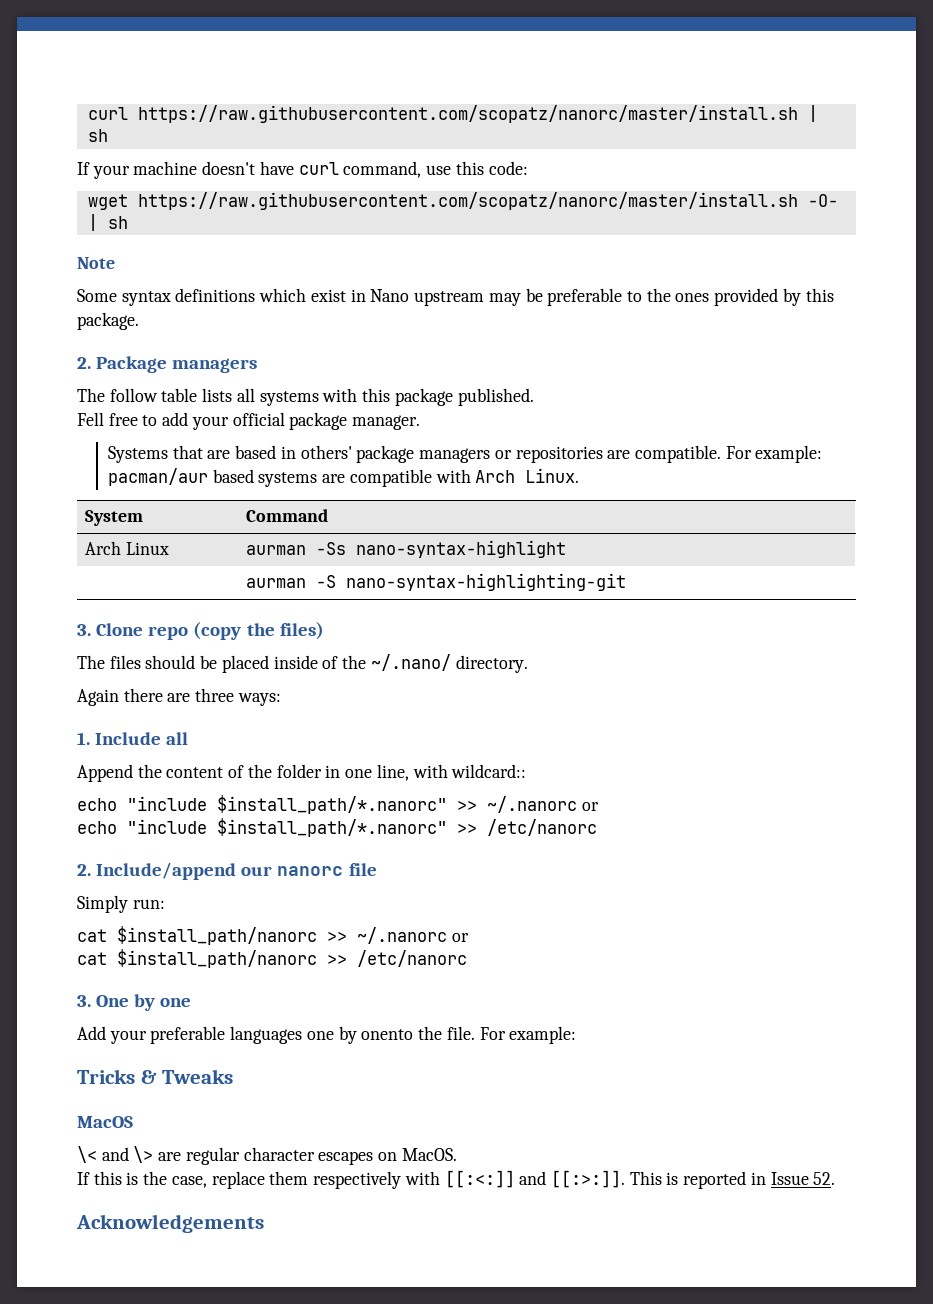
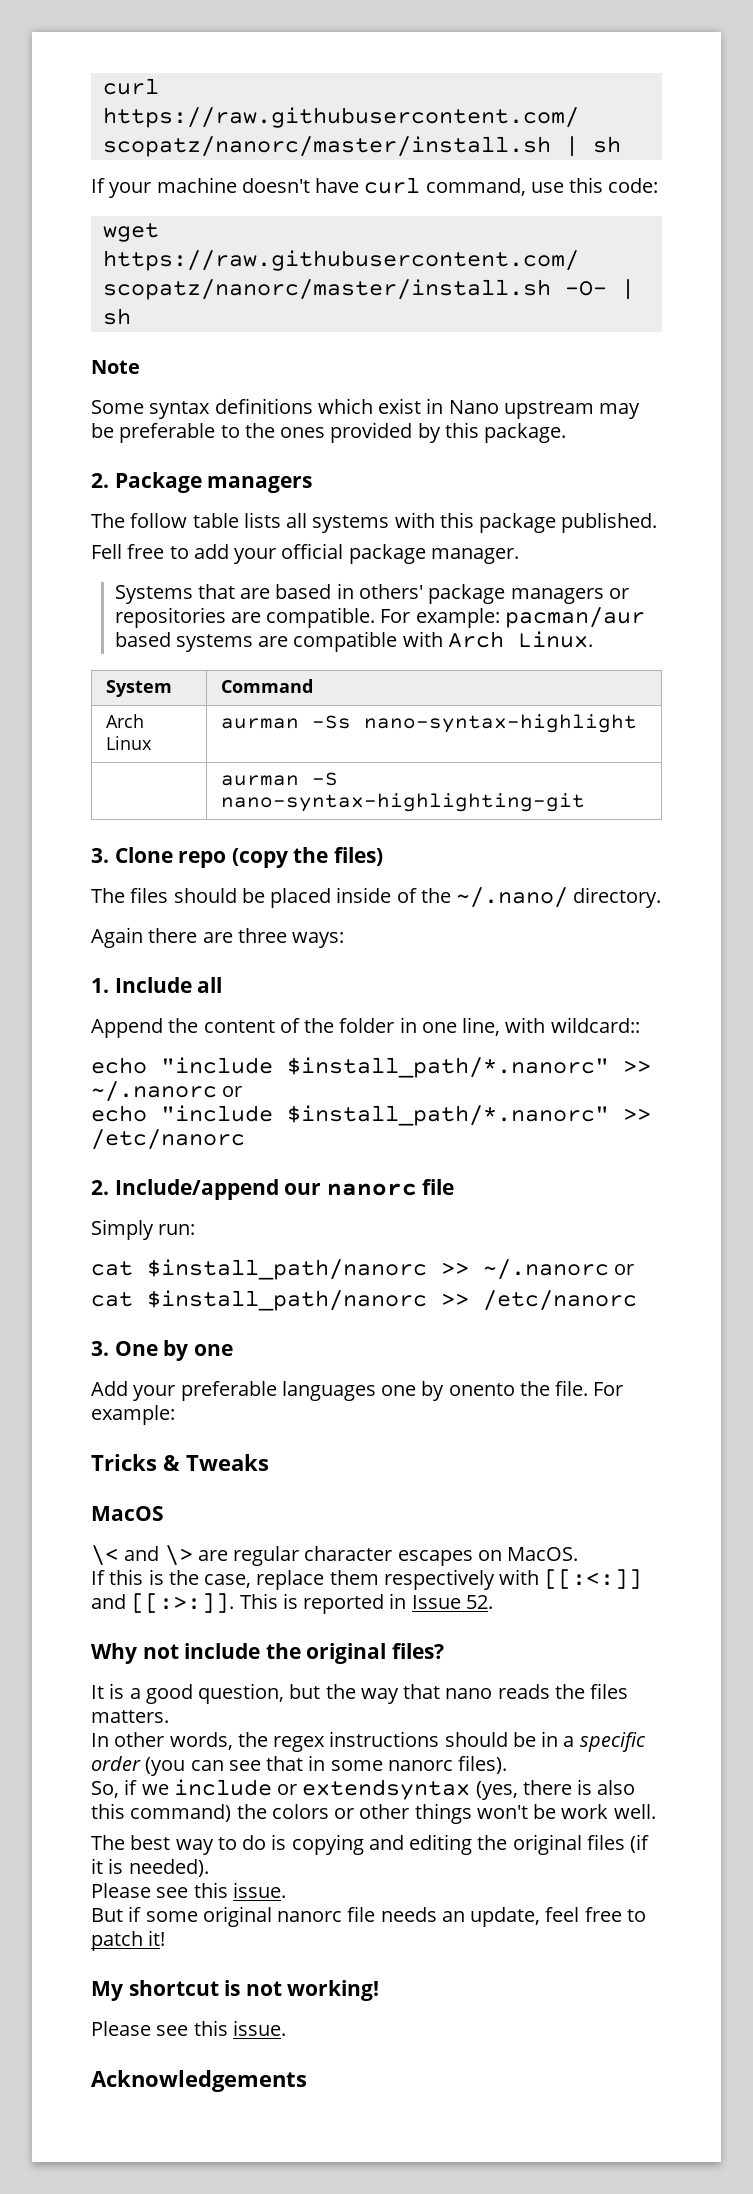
+ Why not include the original files?
+ It is a good question, but the way that nano reads the files matters.
+ In other words, the regex instructions should be in a specific order (you can see that in some nanorc files).
+ So, if we include or extendsyntax (yes, there is also this command) the colors or other things won't be work well.
+ The best way to do is copying and editing the original files (if it is needed).
+ Please see this issue.
+ But if some original nanorc file needs an update, feel free to patch it!
+ My shortcut is not working!
+ Please see this issue.

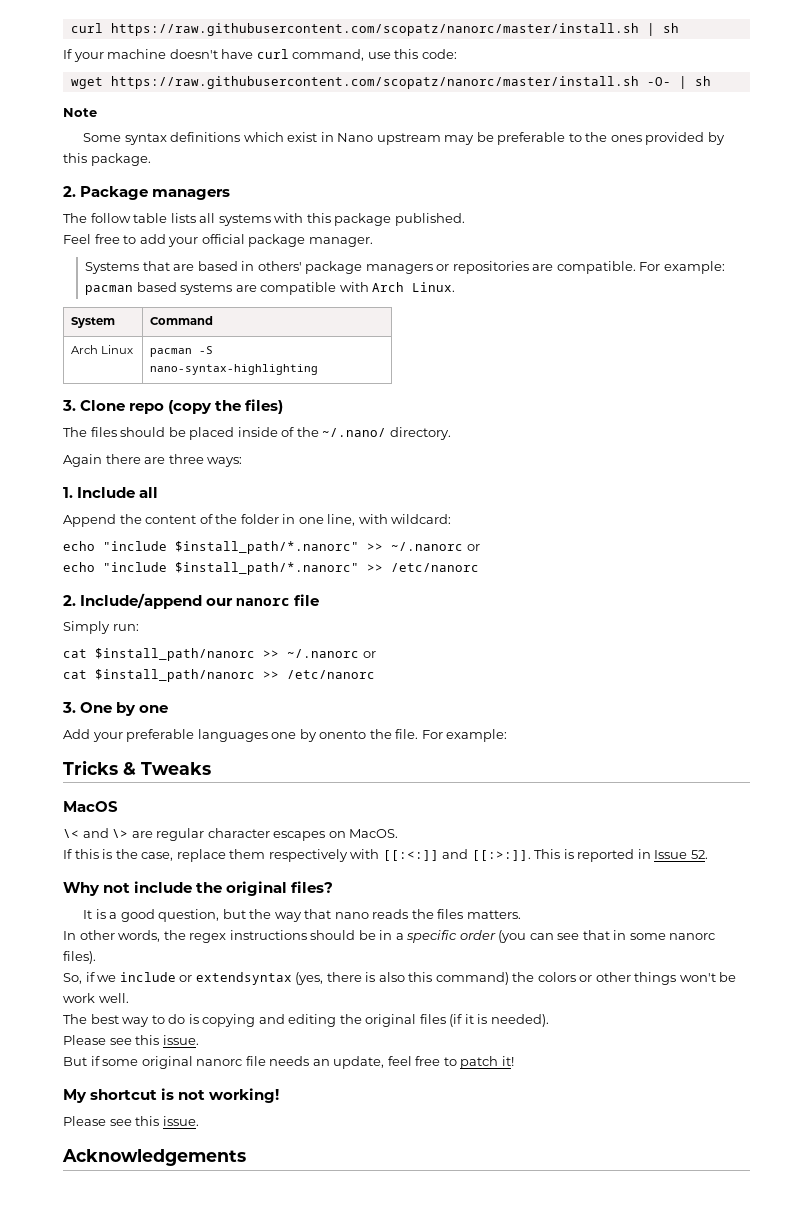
- Fell free to add your official package manager.
+ Feel free to add your official package manager.
- For example: pacman/aur based systems are compatible with Arch Linux.
+ For example: pacman based systems are compatible with Arch Linux.
- Arch Linux | aurman -Ss nano-syntax-highlight
- | aurman -S nano-syntax-highlighting-git
+ Arch Linux | pacman -S nano-syntax-highlighting
- Append the content of the folder in one line, with wildcard::
+ Append the content of the folder in one line, with wildcard:

